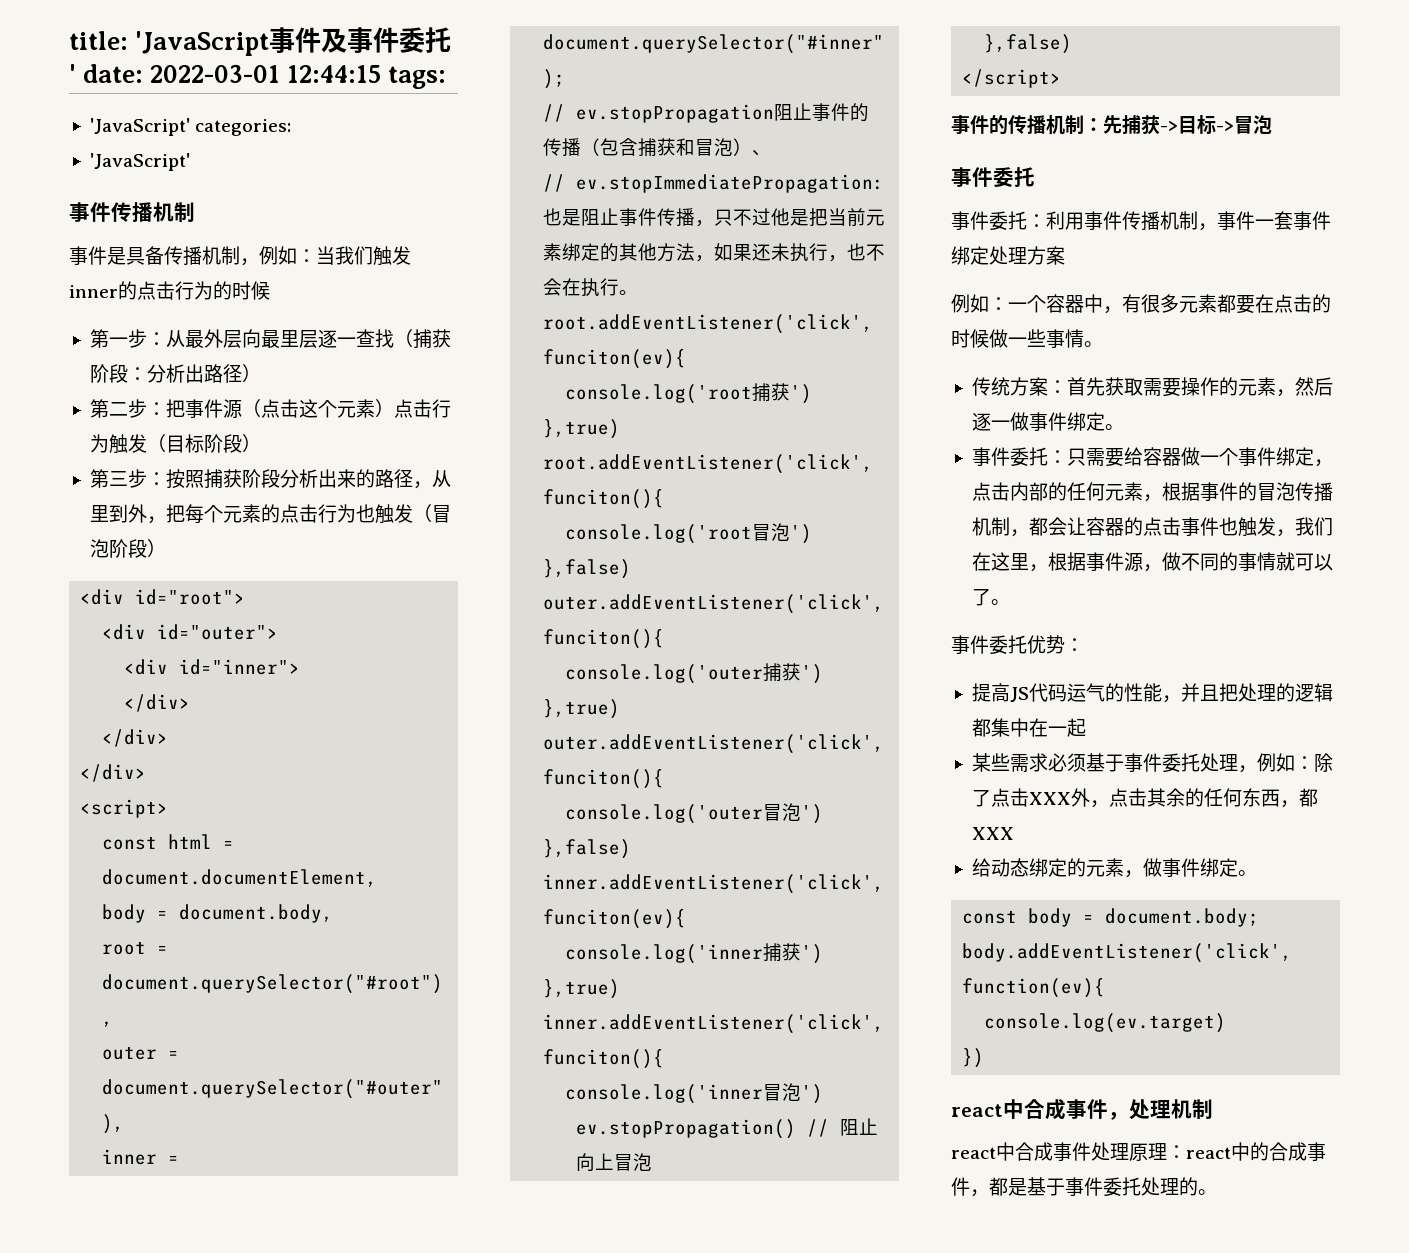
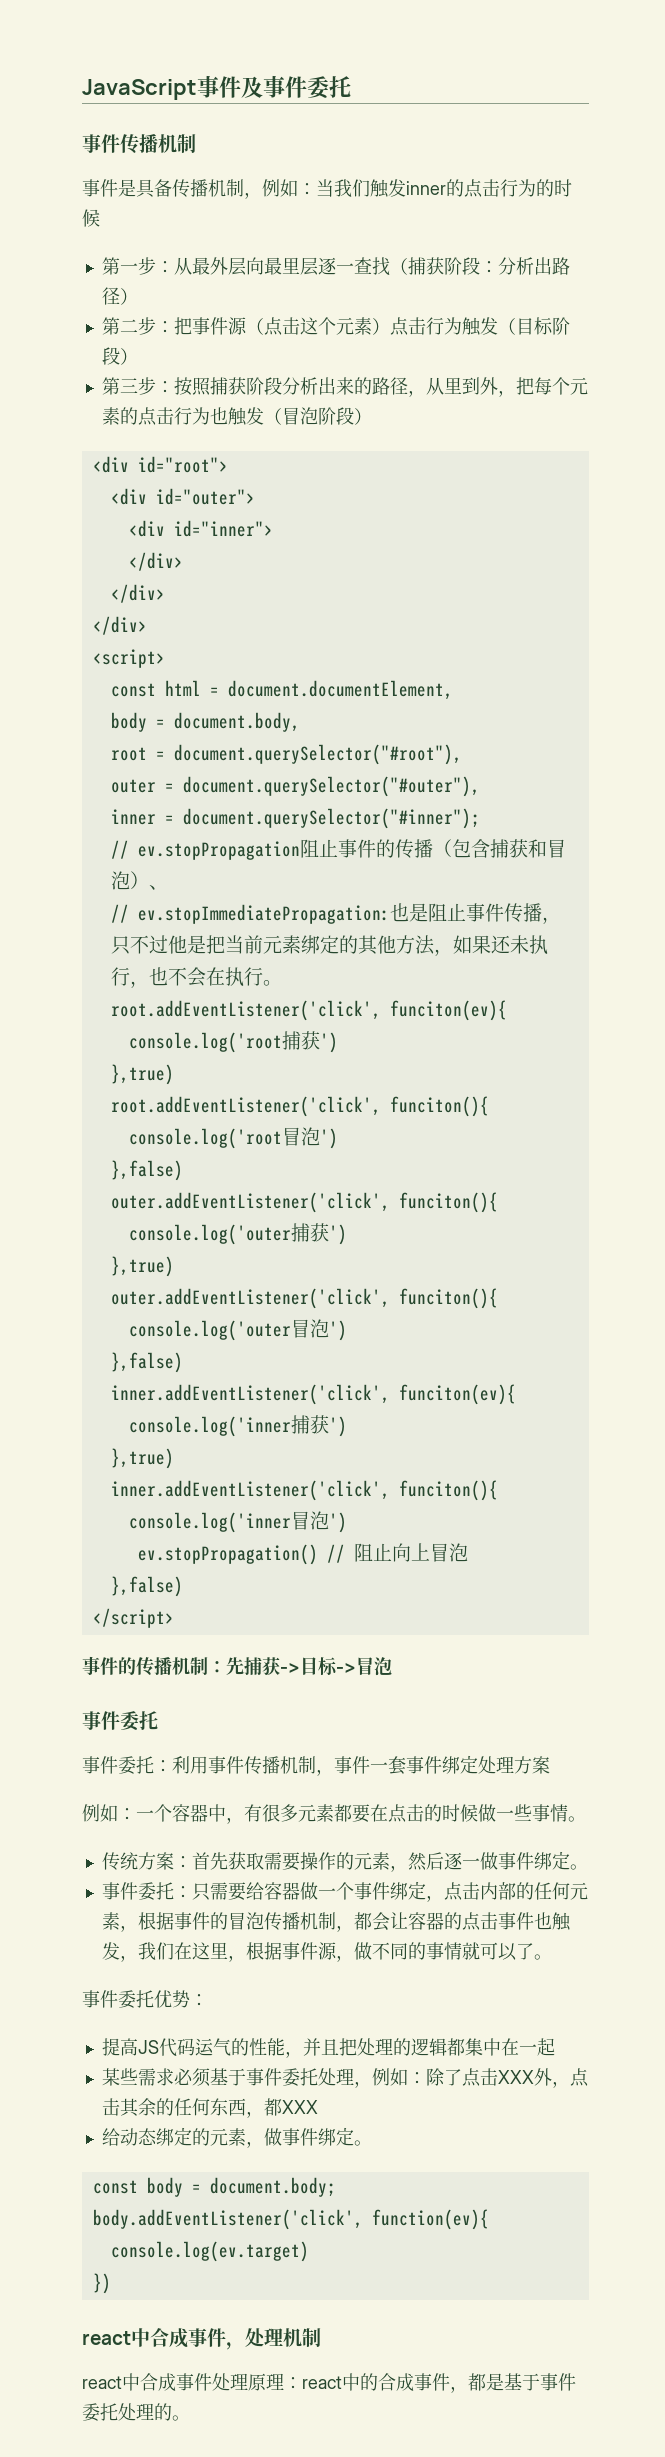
- title: 'JavaScript事件及事件委托' date: 2022-03-01 12:44:15 tags:
- 'JavaScript' categories:
- 'JavaScript'
+ JavaScript事件及事件委托

